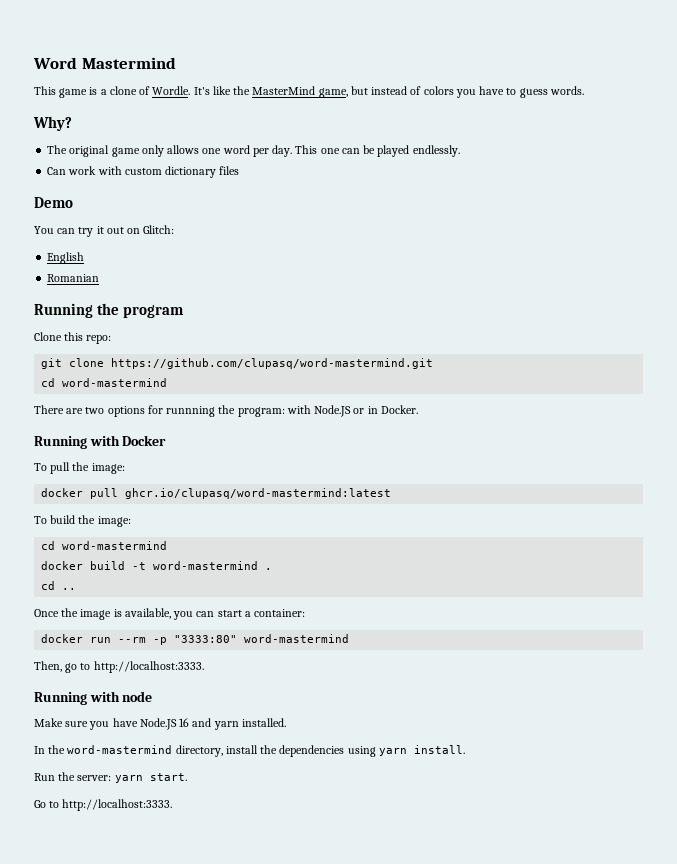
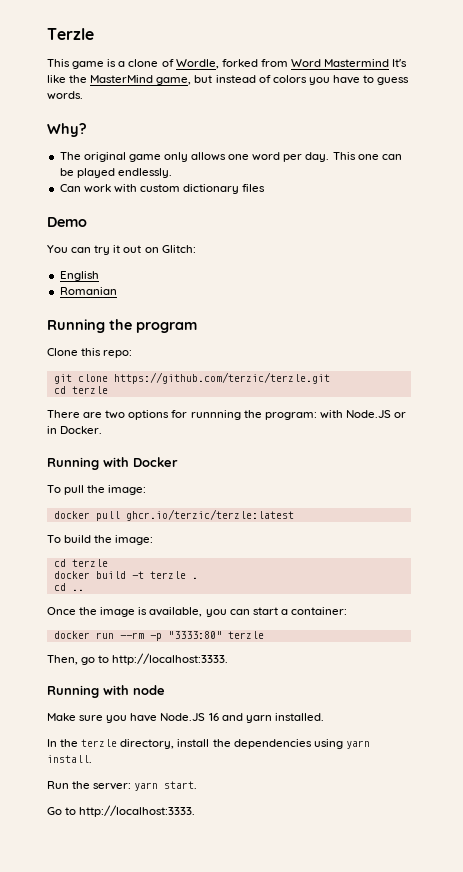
- Word Mastermind
+ Terzle
- This game is a clone of Wordle. It's like the MasterMind game, but instead of colors you have to guess words.
+ This game is a clone of Wordle, forked from Word Mastermind It's like the MasterMind game, but instead of colors you have to guess words.
- git clone https://github.com/clupasq/word-mastermind.git
- cd word-mastermind
+ git clone https://github.com/terzic/terzle.git
+ cd terzle
- docker pull ghcr.io/clupasq/word-mastermind:latest
+ docker pull ghcr.io/terzic/terzle:latest
  To build the image:
- cd word-mastermind
+ cd terzle
- docker build -t word-mastermind .
+ docker build -t terzle .
- docker run --rm -p "3333:80" word-mastermind
+ docker run --rm -p "3333:80" terzle
- In the word-mastermind directory, install the dependencies using yarn install.
+ In the terzle directory, install the dependencies using yarn install.

